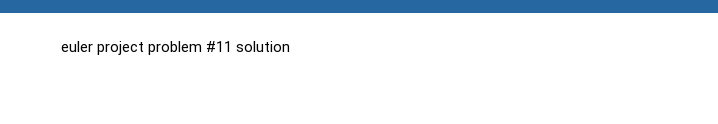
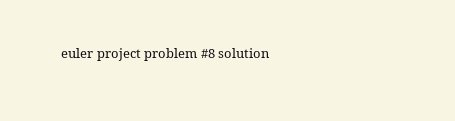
- euler project problem #11 solution
+ euler project problem #8 solution

